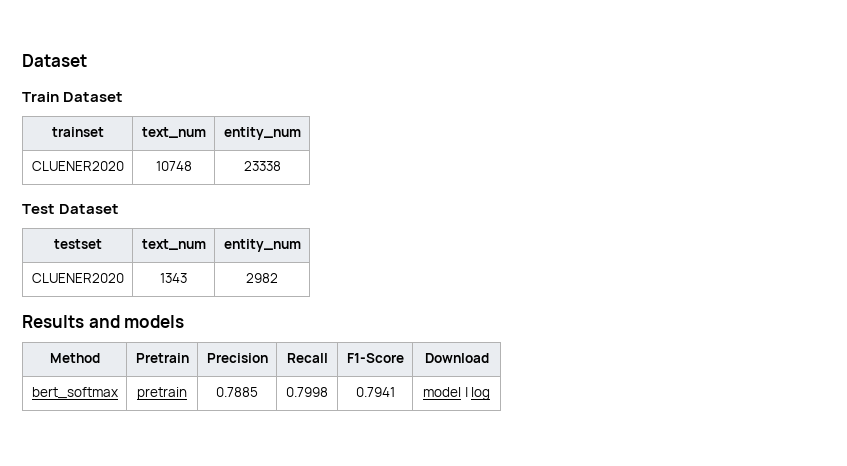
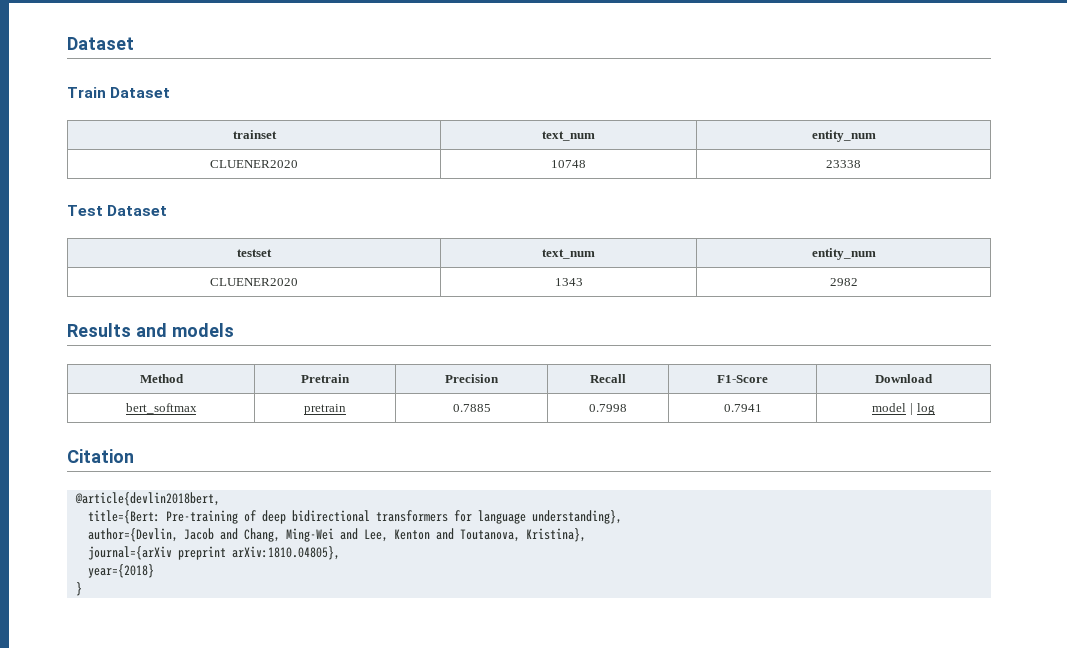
+ Citation
+ @article{devlin2018bert,
+ title={Bert: Pre-training of deep bidirectional transformers for language understanding},
+ author={Devlin, Jacob and Chang, Ming-Wei and Lee, Kenton and Toutanova, Kristina},
+ journal={arXiv preprint arXiv:1810.04805},
+ year={2018}
+ }

